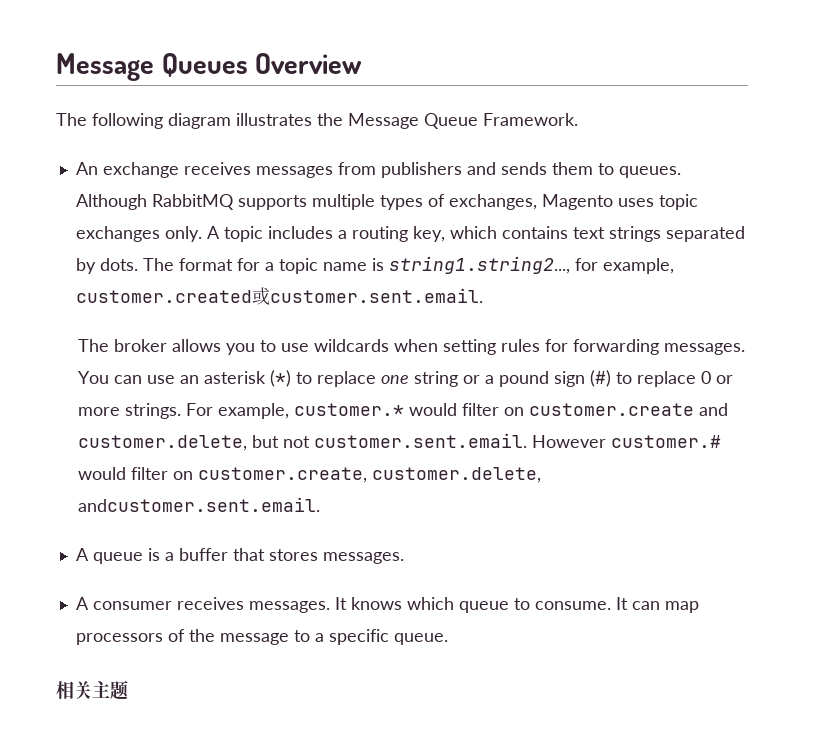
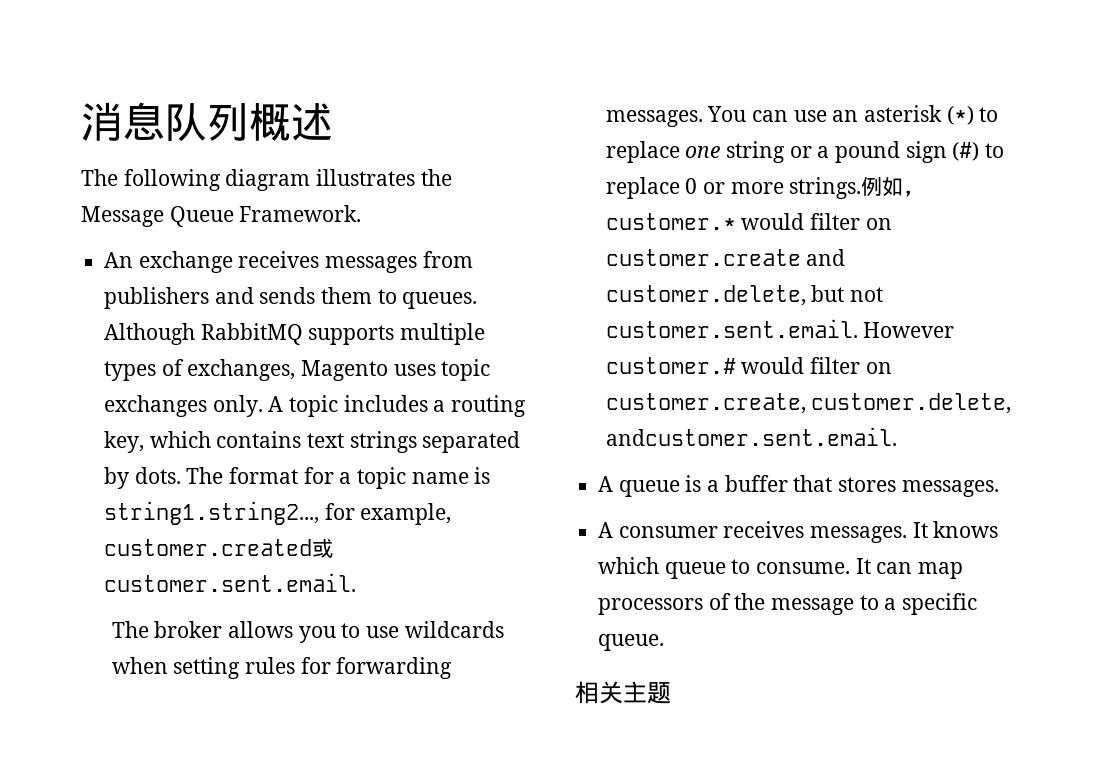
- Message Queues Overview
+ 消息队列概述
- For example, customer.* would filter on customer.create and customer.delete, but not customer.sent.email. However customer.# would filter on customer.create, customer.delete, andcustomer.sent.email.
+ 例如，customer.* would filter on customer.create and customer.delete, but not customer.sent.email. However customer.# would filter on customer.create, customer.delete, andcustomer.sent.email.

